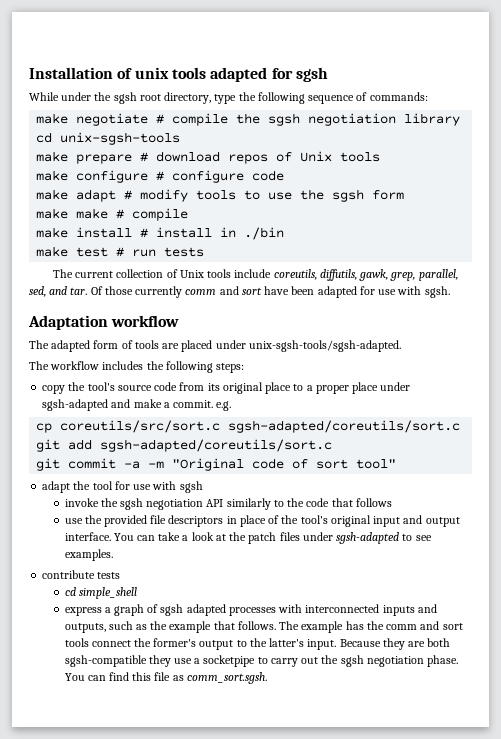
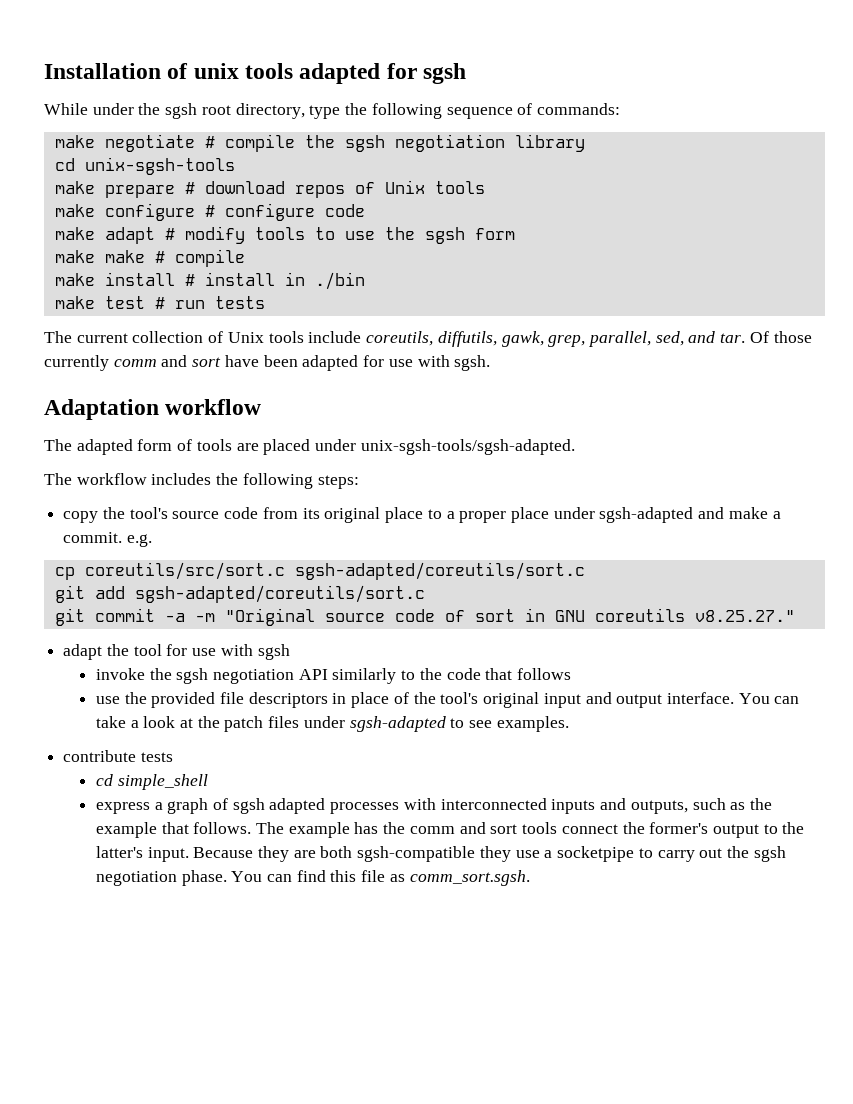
- git commit -a -m "Original code of sort tool"
+ git commit -a -m "Original source code of sort in GNU coreutils v8.25.27."

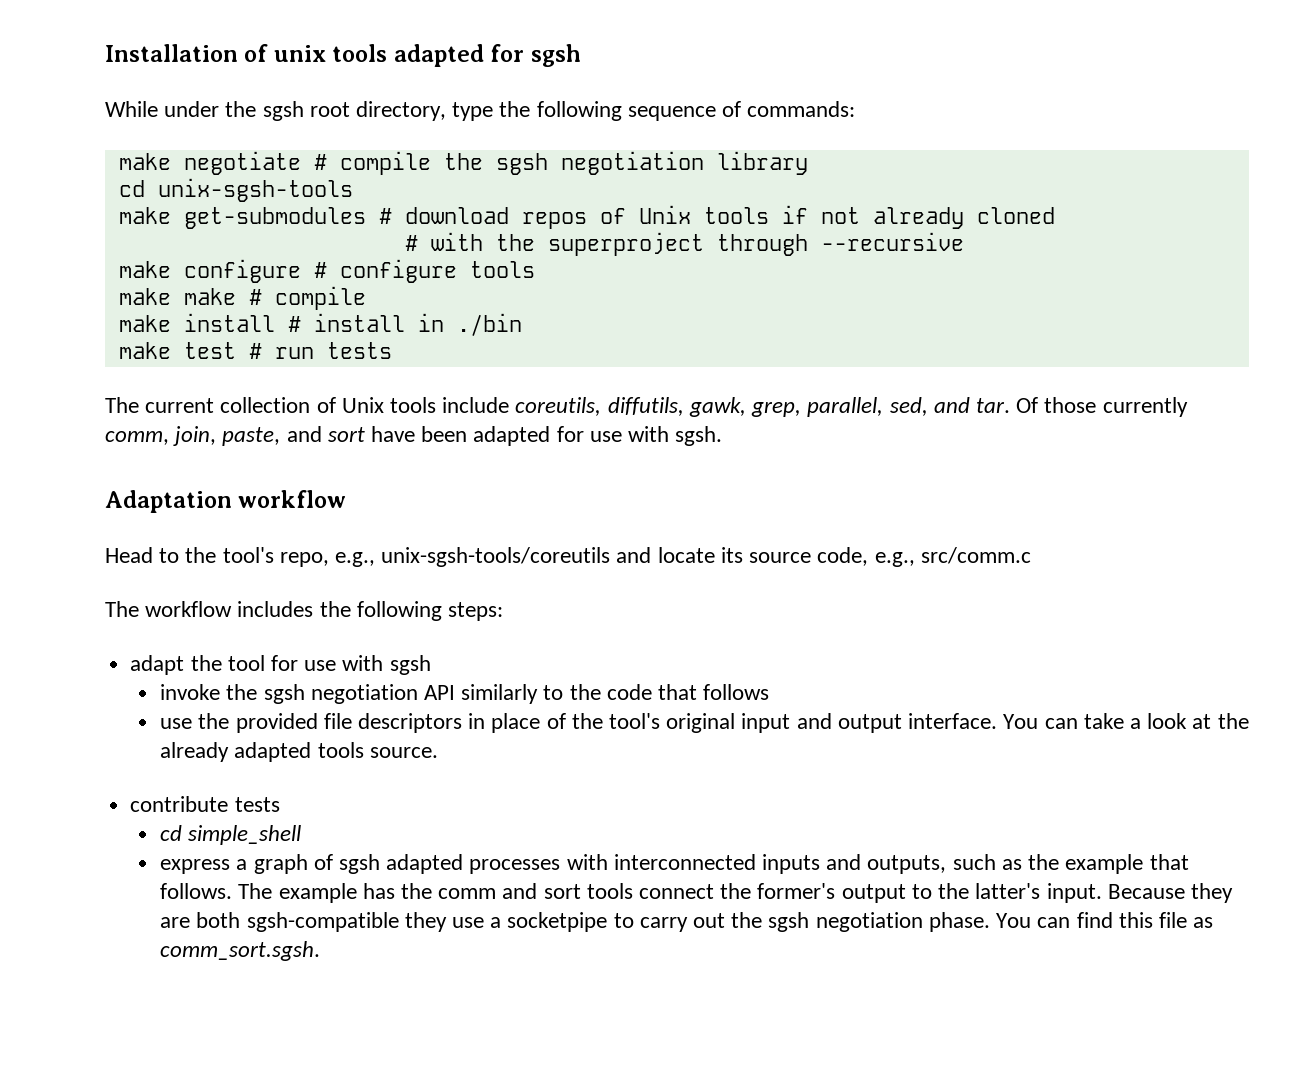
- make prepare # download repos of Unix tools
- make configure # configure code
- make adapt # modify tools to use the sgsh form
+ make get-submodules # download repos of Unix tools if not already cloned
+ # with the superproject through --recursive
+ make configure # configure tools
- Of those currently comm and sort have been adapted for use with sgsh.
+ Of those currently comm, join, paste, and sort have been adapted for use with sgsh.
- The adapted form of tools are placed under unix-sgsh-tools/sgsh-adapted.
+ Head to the tool's repo, e.g., unix-sgsh-tools/coreutils and locate its source code, e.g., src/comm.c
- copy the tool's source code from its original place to a proper place under sgsh-adapted and make a commit. e.g.
- cp coreutils/src/sort.c sgsh-adapted/coreutils/sort.c
- git add sgsh-adapted/coreutils/sort.c
- git commit -a -m "Original source code of sort in GNU coreutils v8.25.27."
- You can take a look at the patch files under sgsh-adapted to see examples.
+ You can take a look at the already adapted tools source.

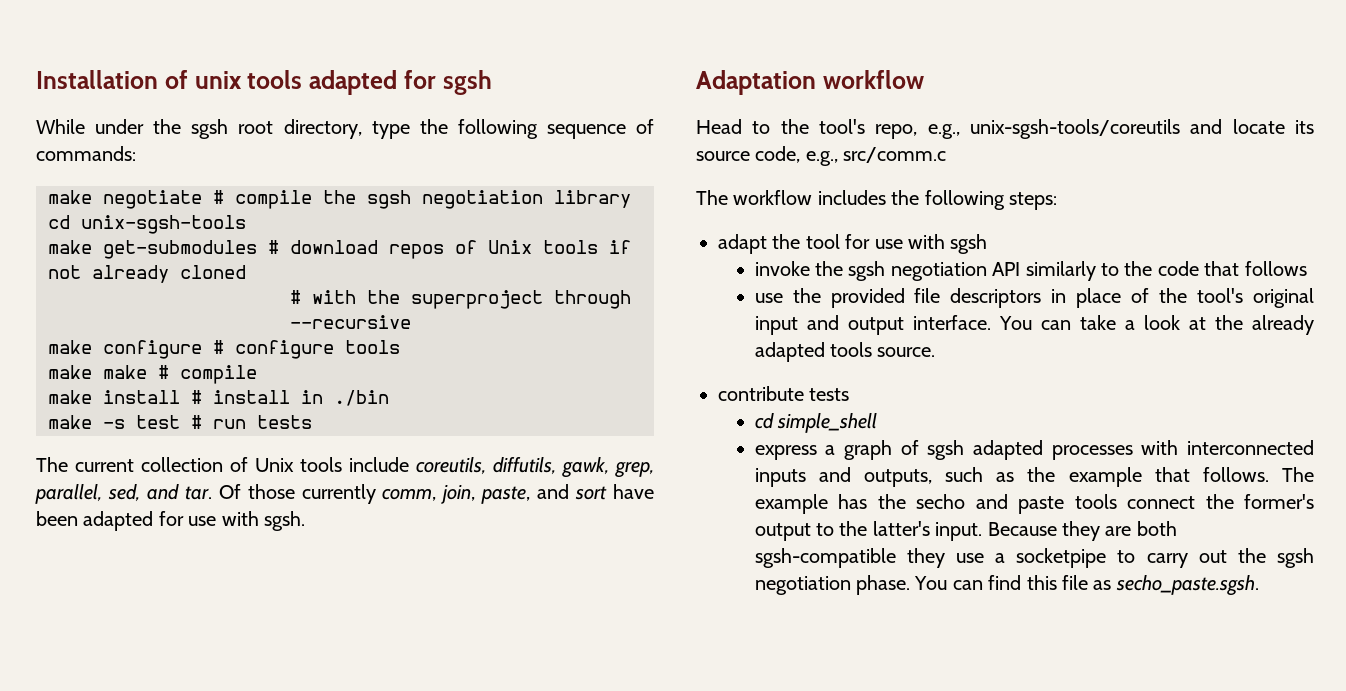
- make test # run tests
+ make -s test # run tests
- The example has the comm and sort tools connect the former's output to the latter's input.
+ The example has the secho and paste tools connect the former's output to the latter's input.
- You can find this file as comm_sort.sgsh.
+ You can find this file as secho_paste.sgsh.

